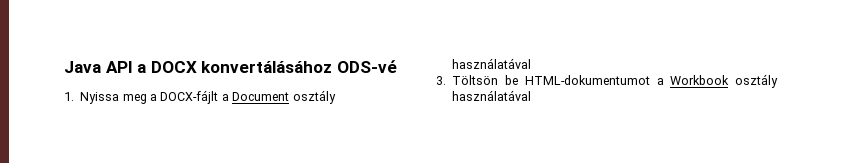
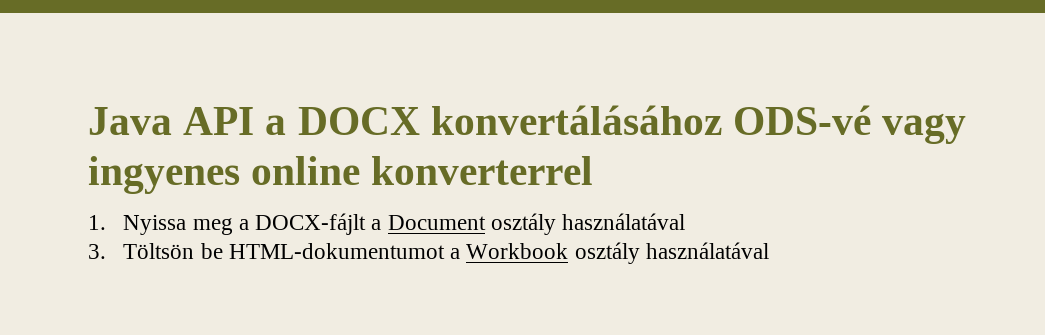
- Java API a DOCX konvertálásához ODS-vé
+ Java API a DOCX konvertálásához ODS-vé vagy ingyenes online konverterrel

